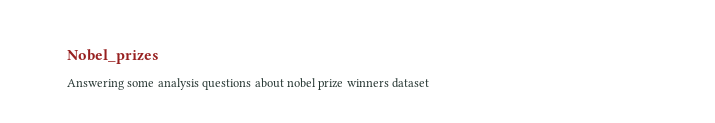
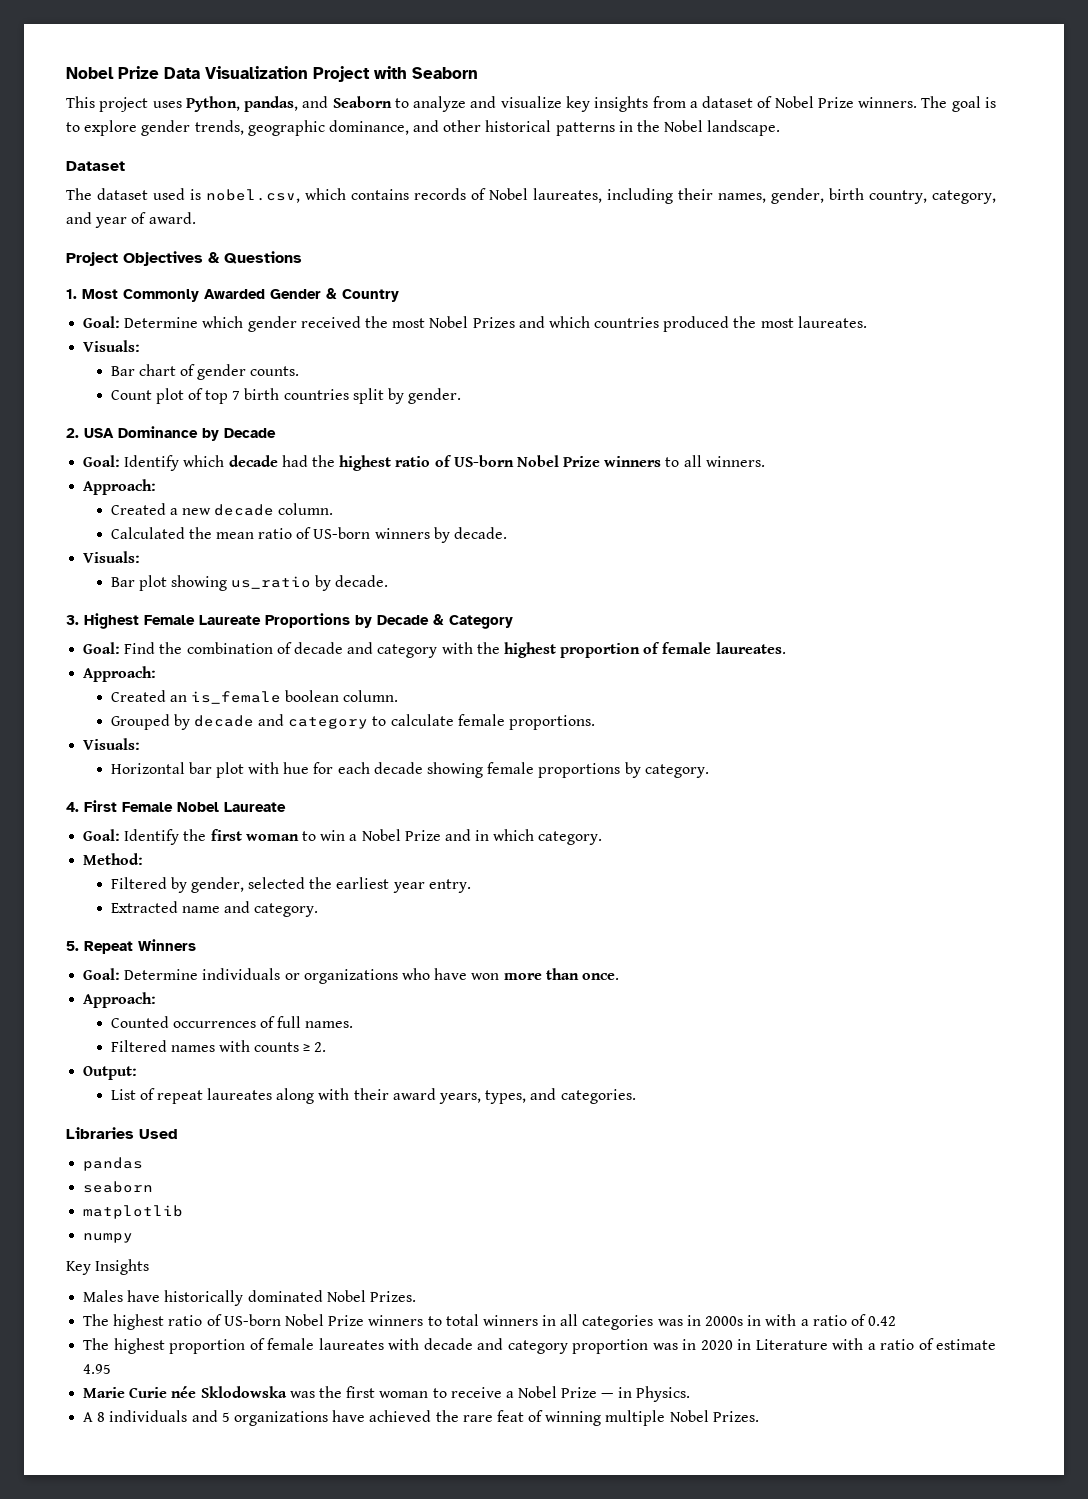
- Nobel_prizes
- Answering some analysis questions about nobel prize winners dataset
+ Nobel Prize Data Visualization Project with Seaborn
+ This project uses Python, pandas, and Seaborn to analyze and visualize key insights from a dataset of Nobel Prize winners. The goal is to explore gender trends, geographic dominance, and other historical patterns in the Nobel landscape.
+ Dataset
+ The dataset used is nobel.csv, which contains records of Nobel laureates, including their names, gender, birth country, category, and year of award.
+ Project Objectives & Questions
+ 1. Most Commonly Awarded Gender & Country
+ Goal: Determine which gender received the most Nobel Prizes and which countries produced the most laureates.
+ Visuals:
+ Bar chart of gender counts.
+ Count plot of top 7 birth countries split by gender.
+ 2. USA Dominance by Decade
+ Goal: Identify which decade had the highest ratio of US-born Nobel Prize winners to all winners.
+ Approach:
+ Created a new decade column.
+ Calculated the mean ratio of US-born winners by decade.
+ Visuals:
+ Bar plot showing us_ratio by decade.
+ 3. Highest Female Laureate Proportions by Decade & Category
+ Goal: Find the combination of decade and category with the highest proportion of female laureates.
+ Approach:
+ Created an is_female boolean column.
+ Grouped by decade and category to calculate female proportions.
+ Visuals:
+ Horizontal bar plot with hue for each decade showing female proportions by category.
+ 4. First Female Nobel Laureate
+ Goal: Identify the first woman to win a Nobel Prize and in which category.
+ Method:
+ Filtered by gender, selected the earliest year entry.
+ Extracted name and category.
+ 5. Repeat Winners
+ Goal: Determine individuals or organizations who have won more than once.
+ Approach:
+ Counted occurrences of full names.
+ Filtered names with counts ≥ 2.
+ Output:
+ List of repeat laureates along with their award years, types, and categories.
+ Libraries Used
+ pandas
+ seaborn
+ matplotlib
+ numpy
+ Key Insights
+ Males have historically dominated Nobel Prizes.
+ The highest ratio of US-born Nobel Prize winners to total winners in all categories was in 2000s in with a ratio of 0.42
+ The highest proportion of female laureates with decade and category proportion was in 2020 in Literature with a ratio of estimate 4.95
+ Marie Curie née Sklodowska was the first woman to receive a Nobel Prize — in Physics.
+ A 8 individuals and 5 organizations have achieved the rare feat of winning multiple Nobel Prizes.

